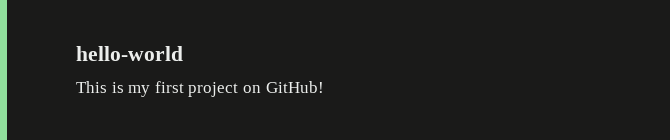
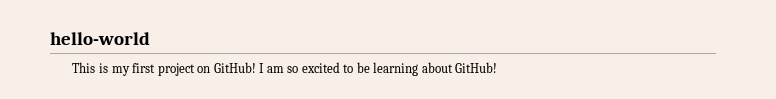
+ I am so excited to be learning about GitHub!

